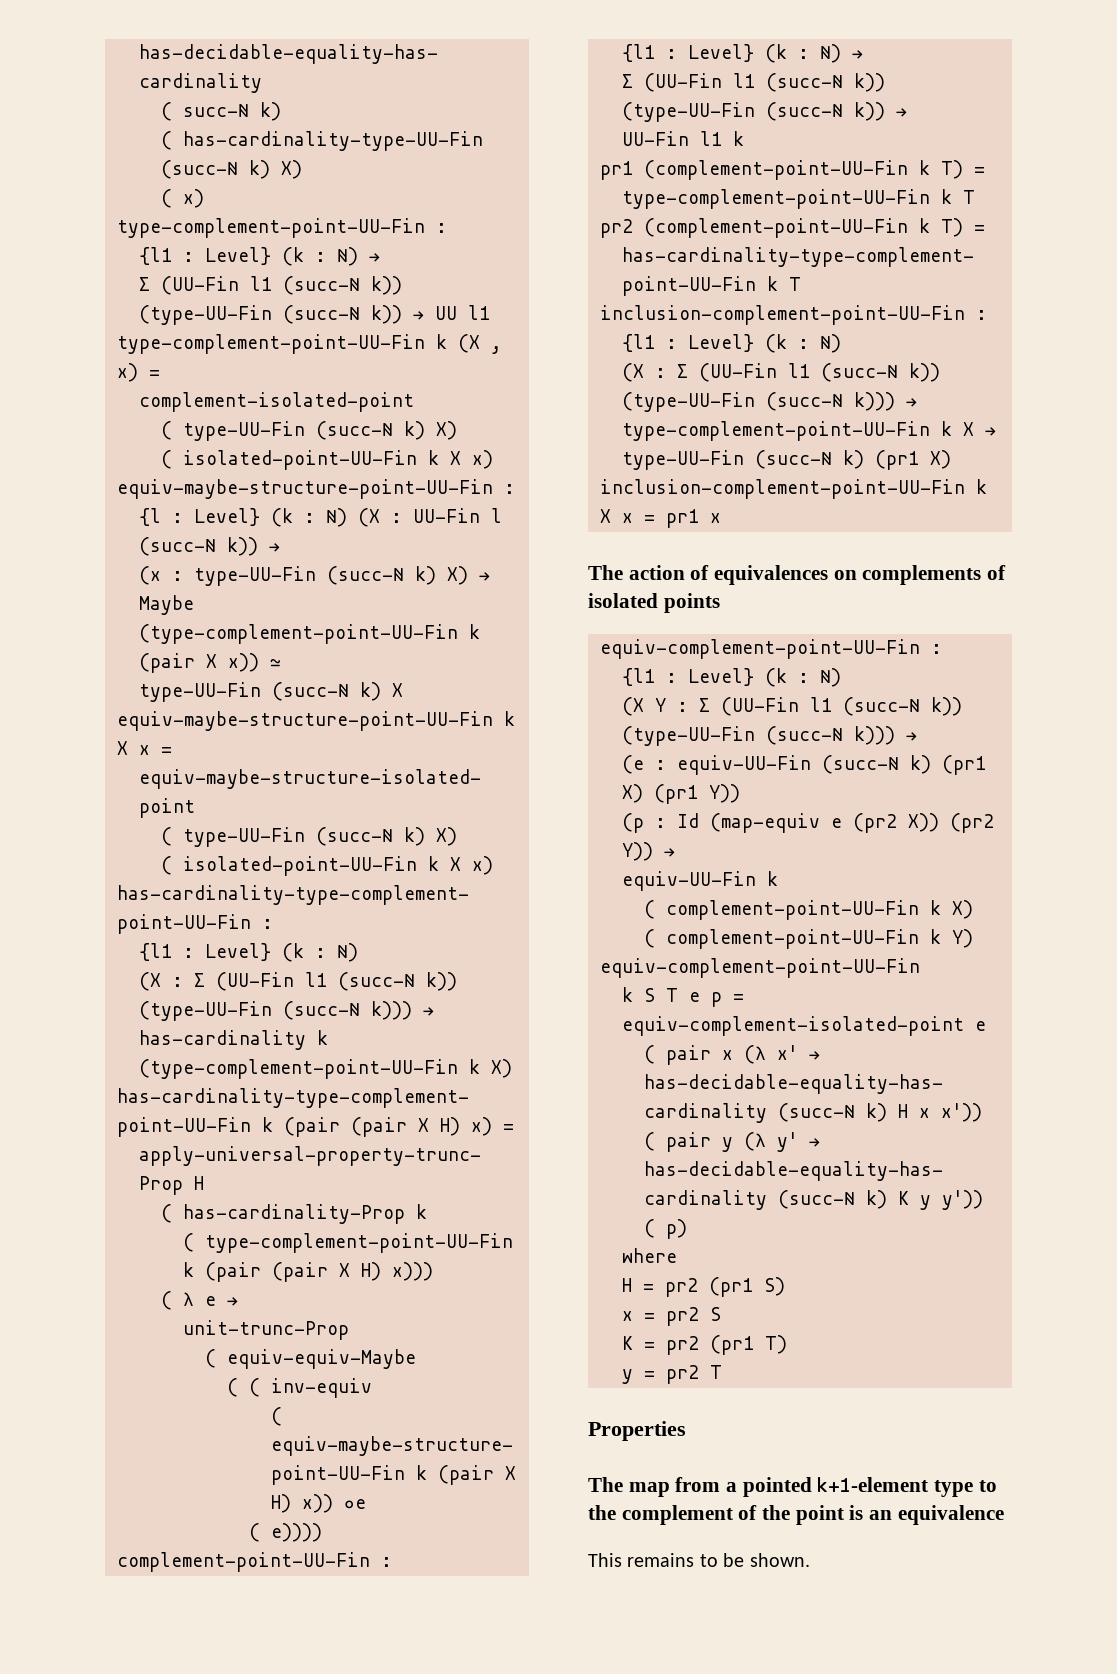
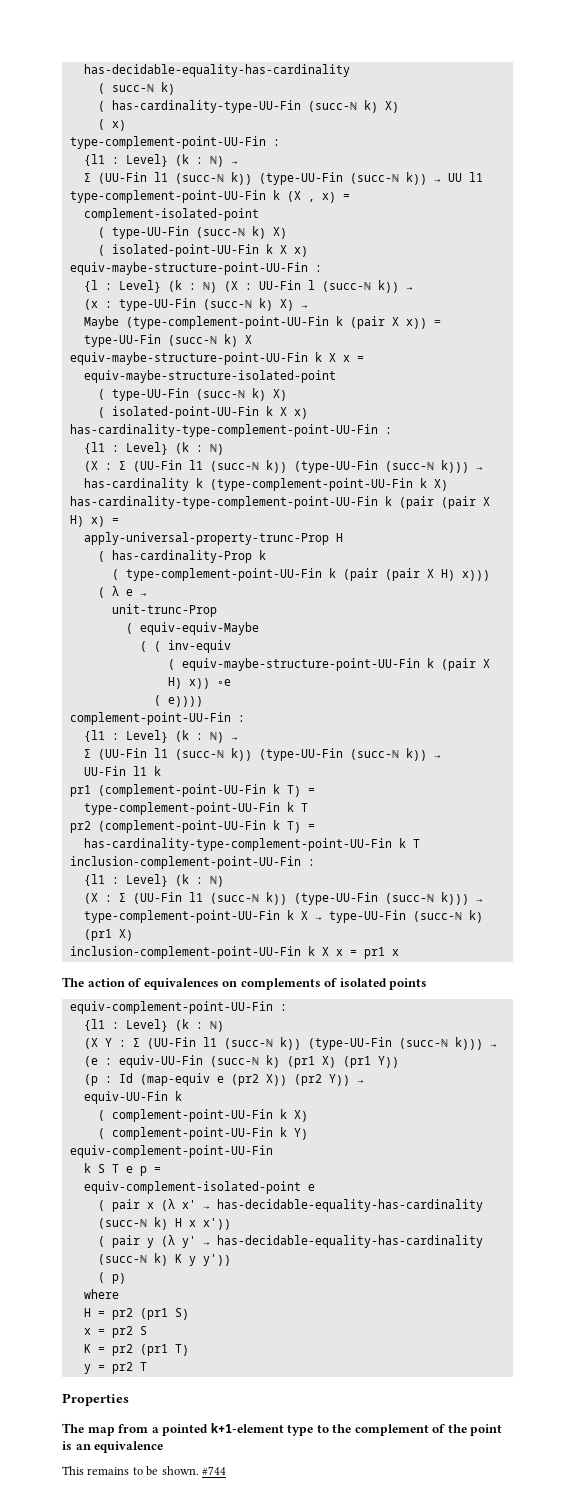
+ #744

